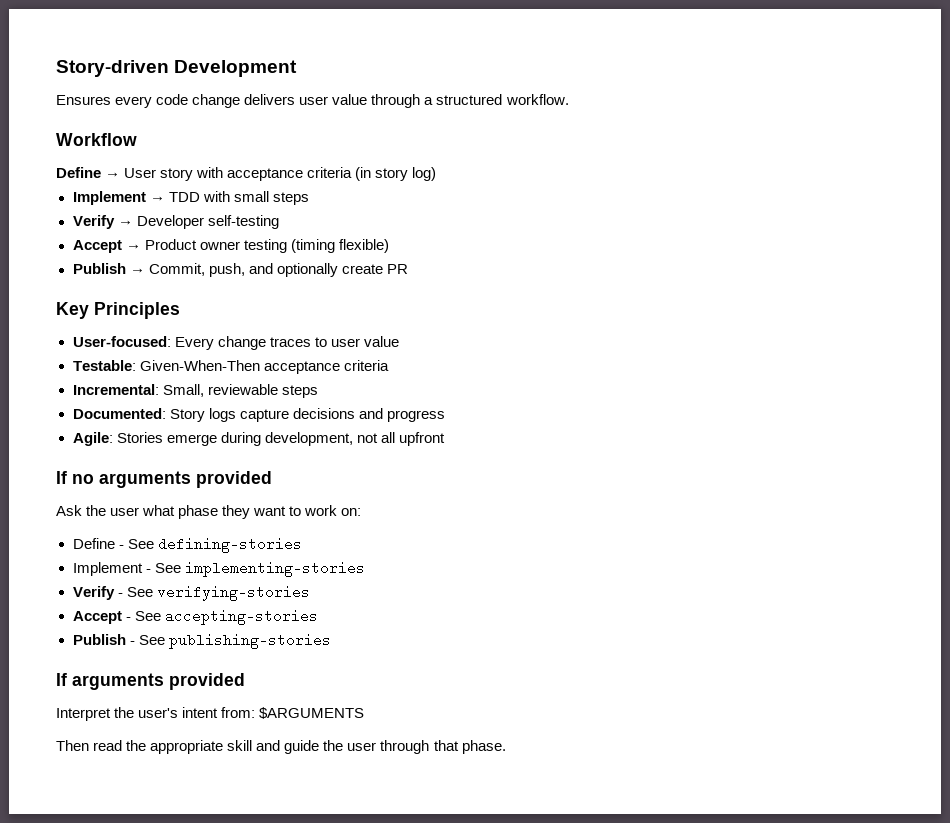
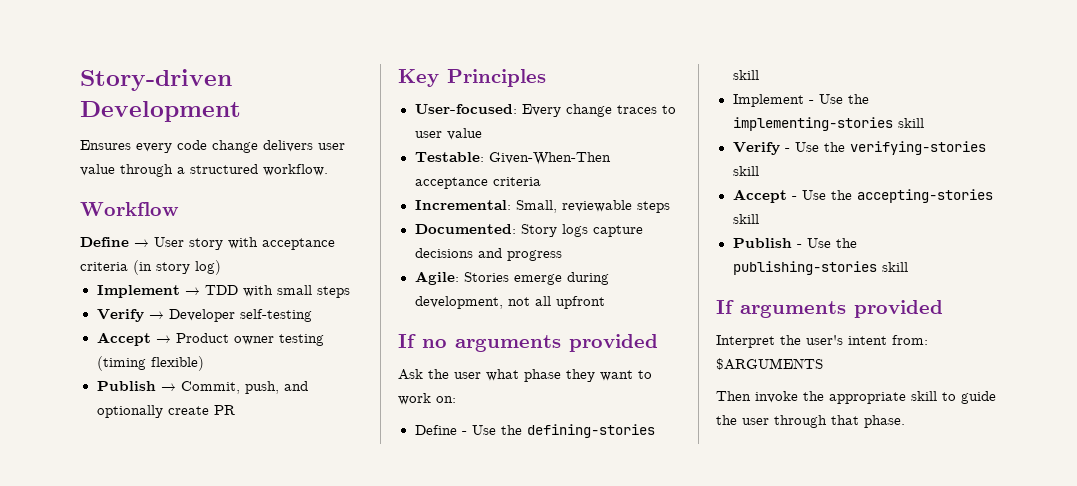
- Define - See defining-stories
+ Define - Use the defining-stories skill
- Implement - See implementing-stories
+ Implement - Use the implementing-stories skill
- Verify - See verifying-stories
+ Verify - Use the verifying-stories skill
- Accept - See accepting-stories
+ Accept - Use the accepting-stories skill
- Publish - See publishing-stories
+ Publish - Use the publishing-stories skill
- Then read the appropriate skill and guide the user through that phase.
+ Then invoke the appropriate skill to guide the user through that phase.

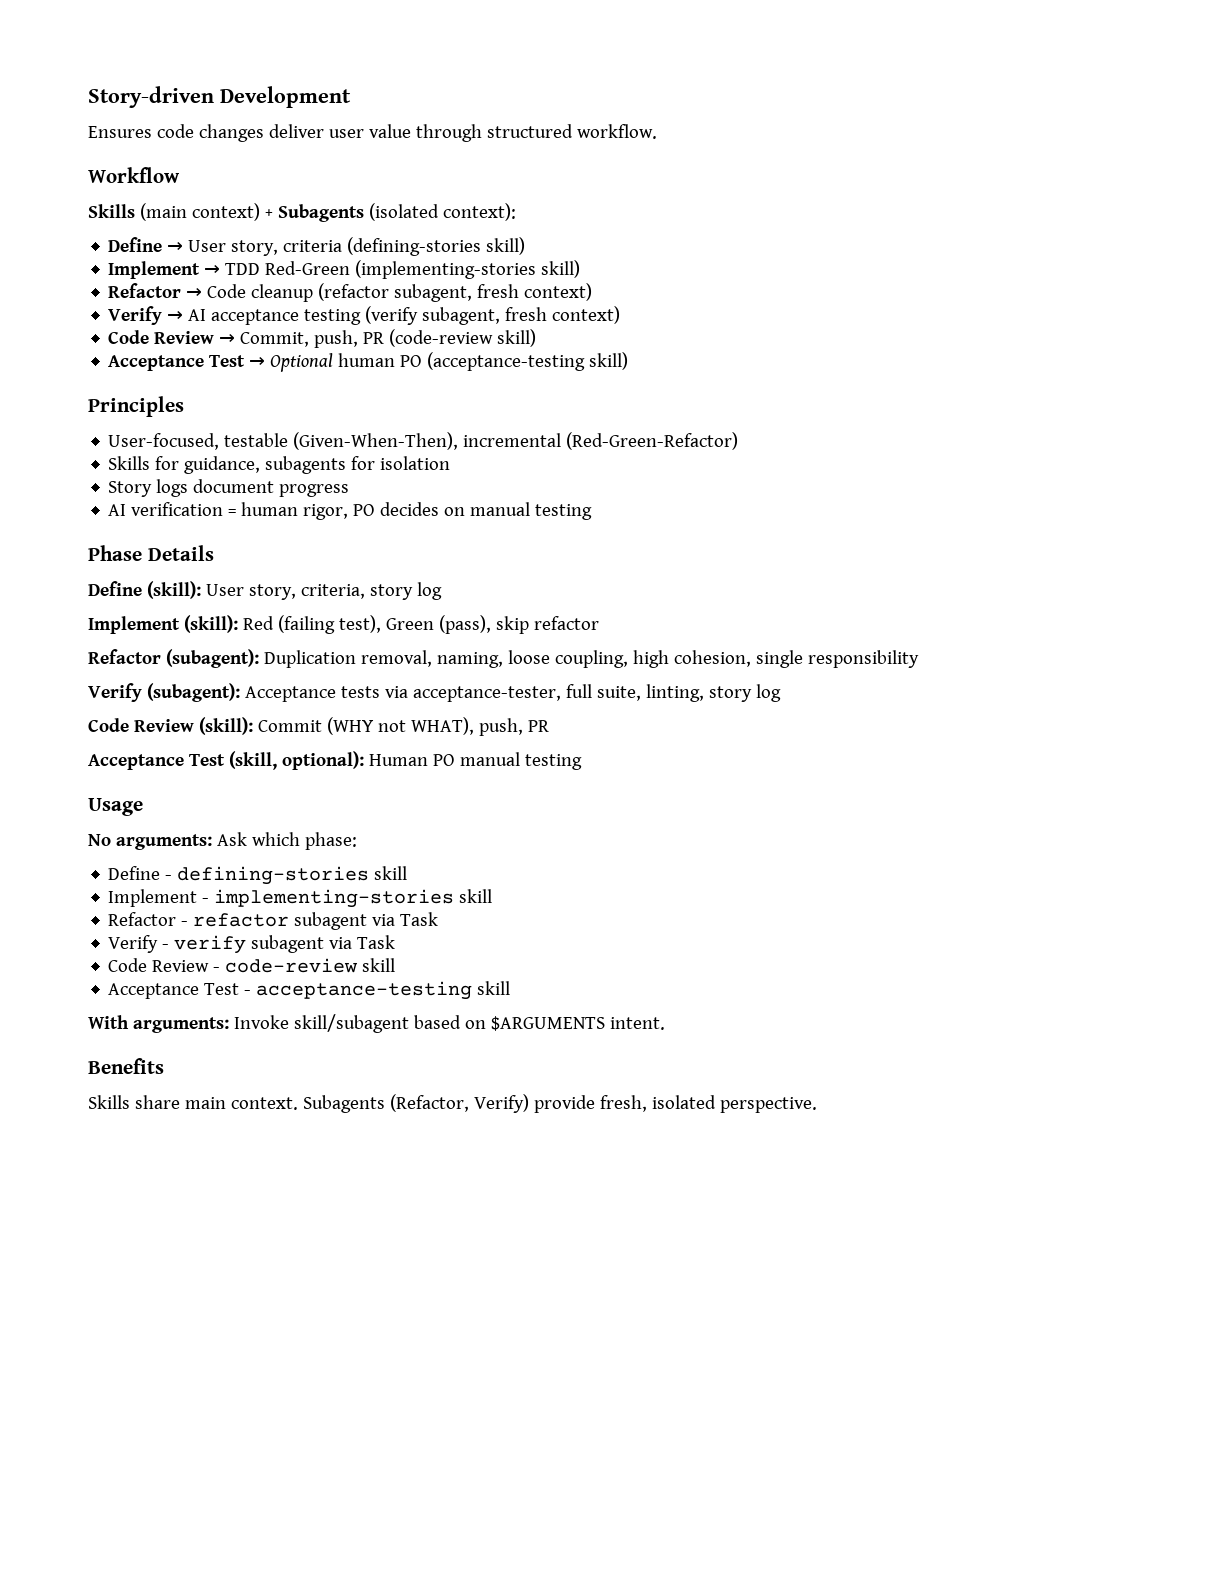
- Ensures every code change delivers user value through a structured workflow.
+ Ensures code changes deliver user value through structured workflow.
- Define → User story with acceptance criteria (in story log)
- Implement → TDD with small steps
- Verify → Developer self-testing
- Accept → Product owner testing (timing flexible)
- Publish → Commit, push, and optionally create PR
- Key Principles
- User-focused: Every change traces to user value
- Testable: Given-When-Then acceptance criteria
- Incremental: Small, reviewable steps
- Documented: Story logs capture decisions and progress
- Agile: Stories emerge during development, not all upfront
- If no arguments provided
- Ask the user what phase they want to work on:
+ Skills (main context) + Subagents (isolated context):
+ Define → User story, criteria (defining-stories skill)
+ Implement → TDD Red-Green (implementing-stories skill)
+ Refactor → Code cleanup (refactor subagent, fresh context)
+ Verify → AI acceptance testing (verify subagent, fresh context)
+ Code Review → Commit, push, PR (code-review skill)
+ Acceptance Test → Optional human PO (acceptance-testing skill)
+ Principles
+ User-focused, testable (Given-When-Then), incremental (Red-Green-Refactor)
+ Skills for guidance, subagents for isolation
+ Story logs document progress
+ AI verification = human rigor, PO decides on manual testing
+ Phase Details
+ Define (skill): User story, criteria, story log
+ Implement (skill): Red (failing test), Green (pass), skip refactor
+ Refactor (subagent): Duplication removal, naming, loose coupling, high cohesion, single responsibility
+ Verify (subagent): Acceptance tests via acceptance-tester, full suite, linting, story log
+ Code Review (skill): Commit (WHY not WHAT), push, PR
+ Acceptance Test (skill, optional): Human PO manual testing
+ Usage
+ No arguments: Ask which phase:
- Define - Use the defining-stories skill
+ Define - defining-stories skill
- Implement - Use the implementing-stories skill
+ Implement - implementing-stories skill
- Verify - Use the verifying-stories skill
- Accept - Use the accepting-stories skill
- Publish - Use the publishing-stories skill
- If arguments provided
- Interpret the user's intent from: $ARGUMENTS
- Then invoke the appropriate skill to guide the user through that phase.
+ Refactor - refactor subagent via Task
+ Verify - verify subagent via Task
+ Code Review - code-review skill
+ Acceptance Test - acceptance-testing skill
+ With arguments: Invoke skill/subagent based on $ARGUMENTS intent.
+ Benefits
+ Skills share main context. Subagents (Refactor, Verify) provide fresh, isolated perspective.

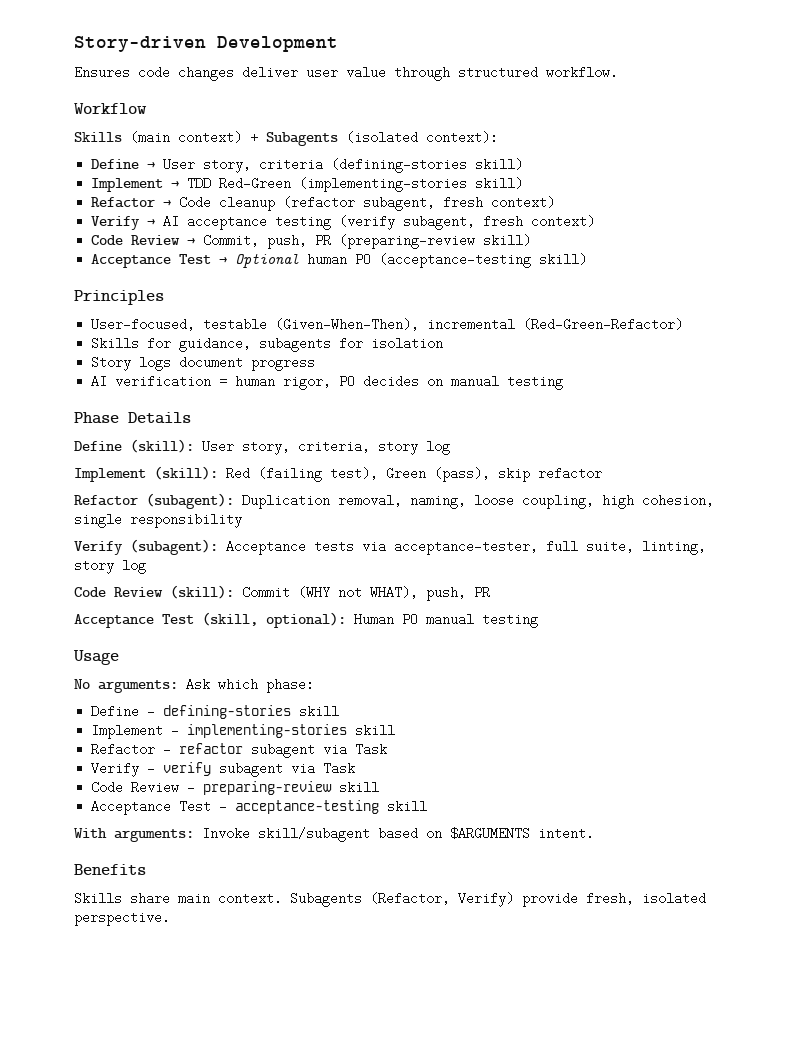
- Code Review → Commit, push, PR (code-review skill)
+ Code Review → Commit, push, PR (preparing-review skill)
- Code Review - code-review skill
+ Code Review - preparing-review skill

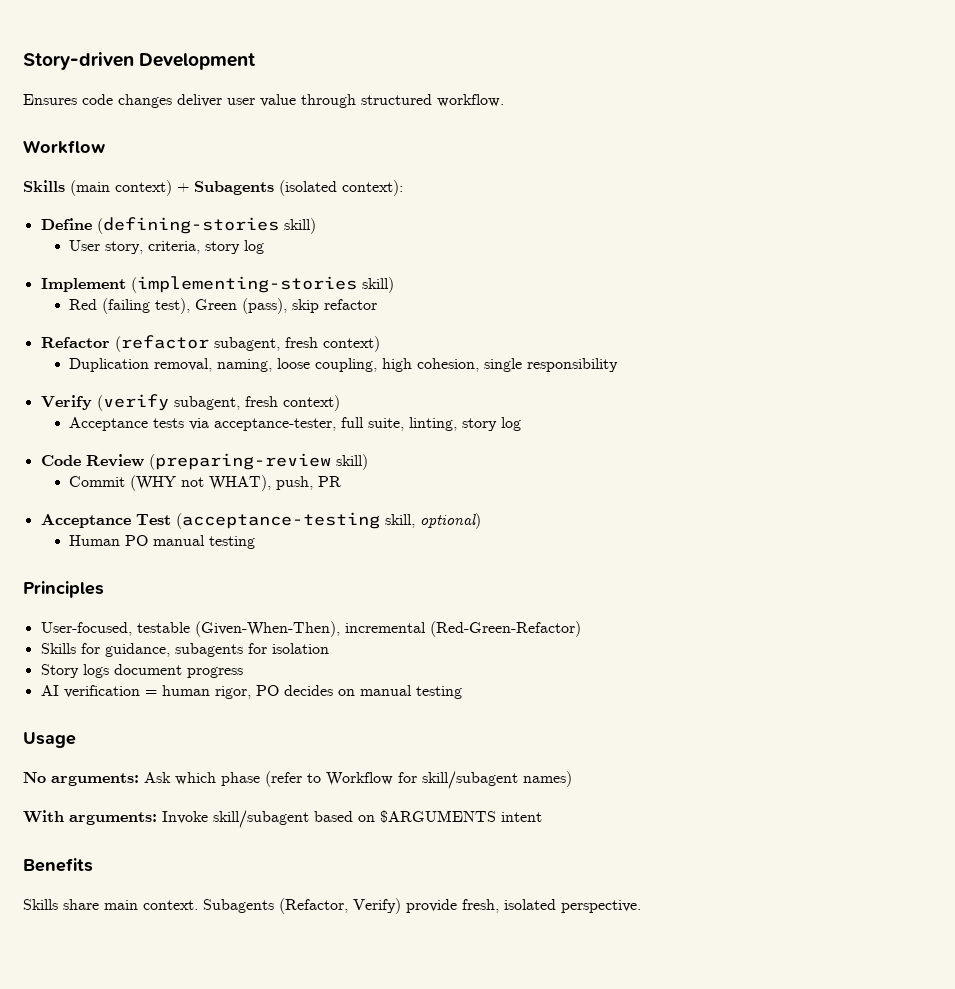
- Define → User story, criteria (defining-stories skill)
- Implement → TDD Red-Green (implementing-stories skill)
- Refactor → Code cleanup (refactor subagent, fresh context)
- Verify → AI acceptance testing (verify subagent, fresh context)
- Code Review → Commit, push, PR (preparing-review skill)
- Acceptance Test → Optional human PO (acceptance-testing skill)
+ Define (defining-stories skill)
+ User story, criteria, story log
+ Implement (implementing-stories skill)
+ Red (failing test), Green (pass), skip refactor
+ Refactor (refactor subagent, fresh context)
+ Duplication removal, naming, loose coupling, high cohesion, single responsibility
+ Verify (verify subagent, fresh context)
+ Acceptance tests via acceptance-tester, full suite, linting, story log
+ Code Review (preparing-review skill)
+ Commit (WHY not WHAT), push, PR
+ Acceptance Test (acceptance-testing skill, optional)
+ Human PO manual testing
- Phase Details
- Define (skill): User story, criteria, story log
- Implement (skill): Red (failing test), Green (pass), skip refactor
- Refactor (subagent): Duplication removal, naming, loose coupling, high cohesion, single responsibility
- Verify (subagent): Acceptance tests via acceptance-tester, full suite, linting, story log
- Code Review (skill): Commit (WHY not WHAT), push, PR
- Acceptance Test (skill, optional): Human PO manual testing
- No arguments: Ask which phase:
- Define - defining-stories skill
- Implement - implementing-stories skill
- Refactor - refactor subagent via Task
- Verify - verify subagent via Task
- Code Review - preparing-review skill
- Acceptance Test - acceptance-testing skill
+ No arguments: Ask which phase (refer to Workflow for skill/subagent names)
- With arguments: Invoke skill/subagent based on $ARGUMENTS intent.
+ With arguments: Invoke skill/subagent based on $ARGUMENTS intent

